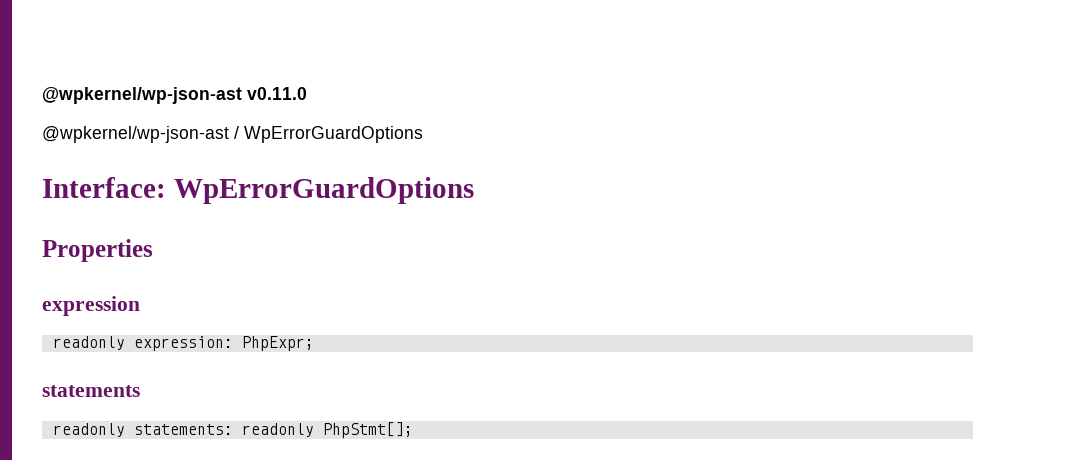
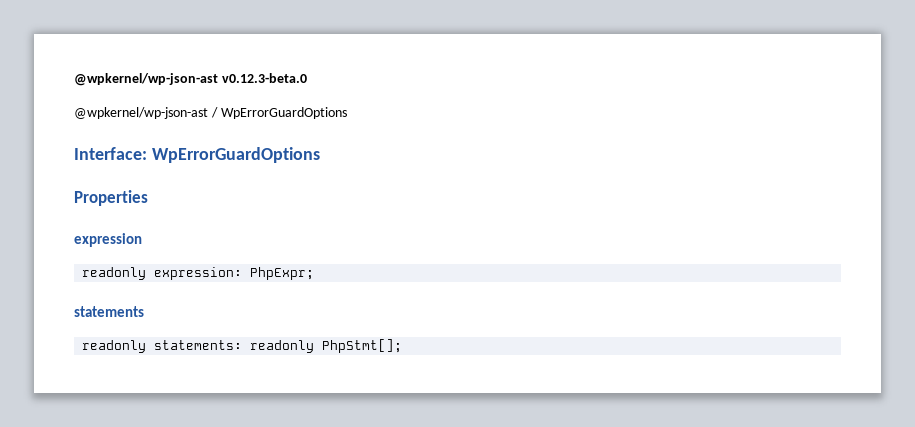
- @wpkernel/wp-json-ast v0.11.0
+ @wpkernel/wp-json-ast v0.12.3-beta.0

